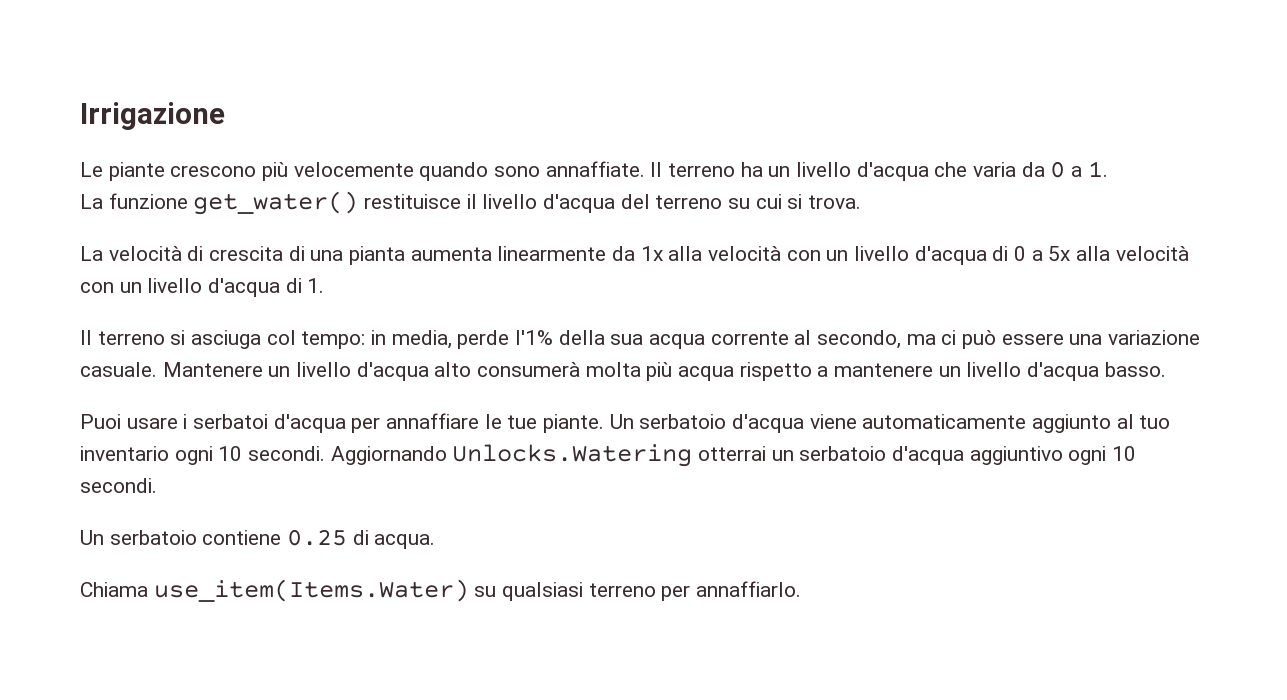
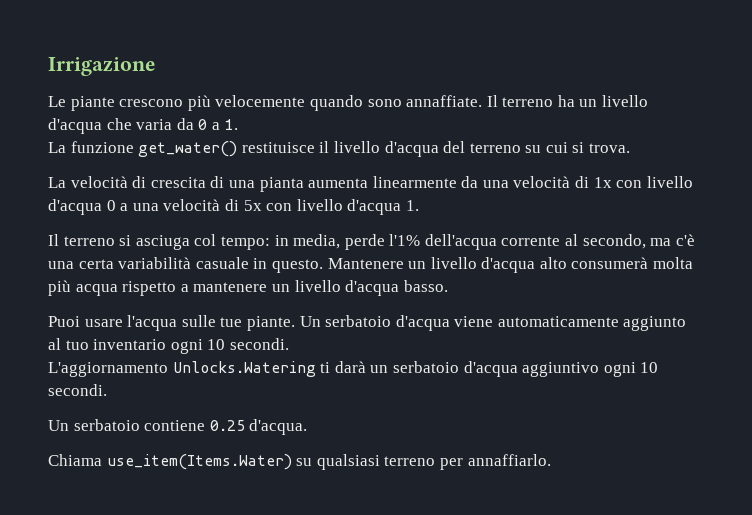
- La velocità di crescita di una pianta aumenta linearmente da 1x alla velocità con un livello d'acqua di 0 a 5x alla velocità con un livello d'acqua di 1.
+ La velocità di crescita di una pianta aumenta linearmente da una velocità di 1x con livello d'acqua 0 a una velocità di 5x con livello d'acqua 1.
- Il terreno si asciuga col tempo: in media, perde l'1% della sua acqua corrente al secondo, ma ci può essere una variazione casuale.
+ Il terreno si asciuga col tempo: in media, perde l'1% dell'acqua corrente al secondo, ma c'è una certa variabilità casuale in questo.
- Puoi usare i serbatoi d'acqua per annaffiare le tue piante.
+ Puoi usare l'acqua sulle tue piante.
- Un serbatoio d'acqua viene automaticamente aggiunto al tuo inventario ogni 10 secondi. Aggiornando Unlocks.Watering otterrai un serbatoio d'acqua aggiuntivo ogni 10 secondi.
+ Un serbatoio d'acqua viene automaticamente aggiunto al tuo inventario ogni 10 secondi.
+ L'aggiornamento Unlocks.Watering ti darà un serbatoio d'acqua aggiuntivo ogni 10 secondi.
- Un serbatoio contiene 0.25 di acqua.
+ Un serbatoio contiene 0.25 d'acqua.

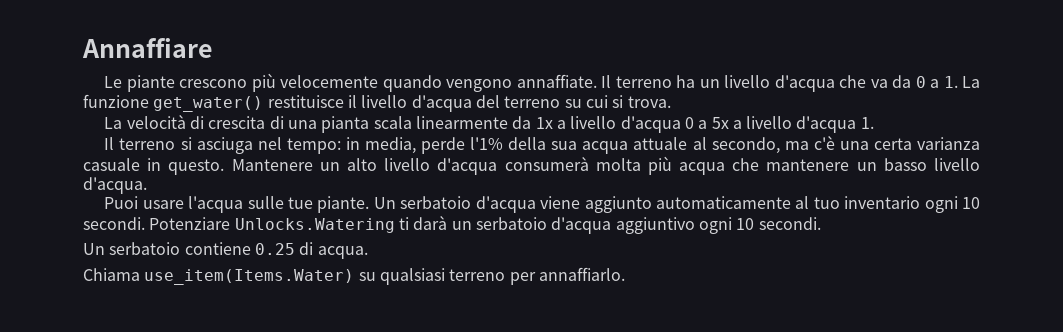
- Irrigazione
+ Annaffiare
- Le piante crescono più velocemente quando sono annaffiate.
+ Le piante crescono più velocemente quando vengono annaffiate.
- Il terreno ha un livello d'acqua che varia da 0 a 1.
- La funzione get_water() restituisce il livello d'acqua del terreno su cui si trova.
+ Il terreno ha un livello d'acqua che va da 0 a 1. La funzione get_water() restituisce il livello d'acqua del terreno su cui si trova.
- La velocità di crescita di una pianta aumenta linearmente da una velocità di 1x con livello d'acqua 0 a una velocità di 5x con livello d'acqua 1.
+ La velocità di crescita di una pianta scala linearmente da 1x a livello d'acqua 0 a 5x a livello d'acqua 1.
- Il terreno si asciuga col tempo: in media, perde l'1% dell'acqua corrente al secondo, ma c'è una certa variabilità casuale in questo.
+ Il terreno si asciuga nel tempo: in media, perde l'1% della sua acqua attuale al secondo, ma c'è una certa varianza casuale in questo.
- Mantenere un livello d'acqua alto consumerà molta più acqua rispetto a mantenere un livello d'acqua basso.
+ Mantenere un alto livello d'acqua consumerà molta più acqua che mantenere un basso livello d'acqua.
- Un serbatoio d'acqua viene automaticamente aggiunto al tuo inventario ogni 10 secondi.
- L'aggiornamento Unlocks.Watering ti darà un serbatoio d'acqua aggiuntivo ogni 10 secondi.
+ Un serbatoio d'acqua viene aggiunto automaticamente al tuo inventario ogni 10 secondi. Potenziare Unlocks.Watering ti darà un serbatoio d'acqua aggiuntivo ogni 10 secondi.
- Un serbatoio contiene 0.25 d'acqua.
+ Un serbatoio contiene 0.25 di acqua.

